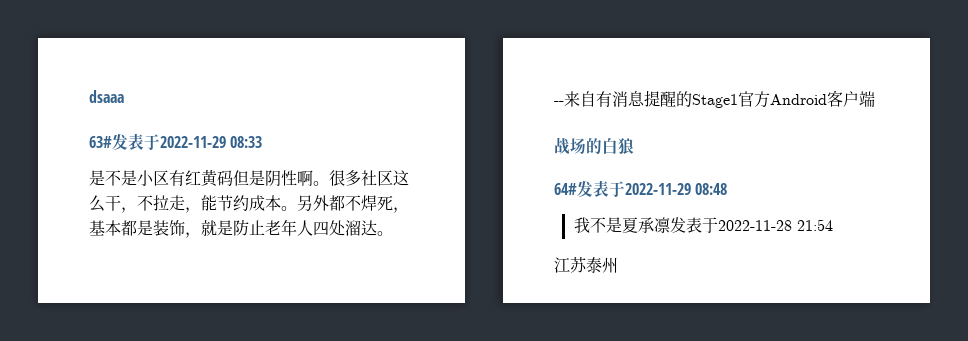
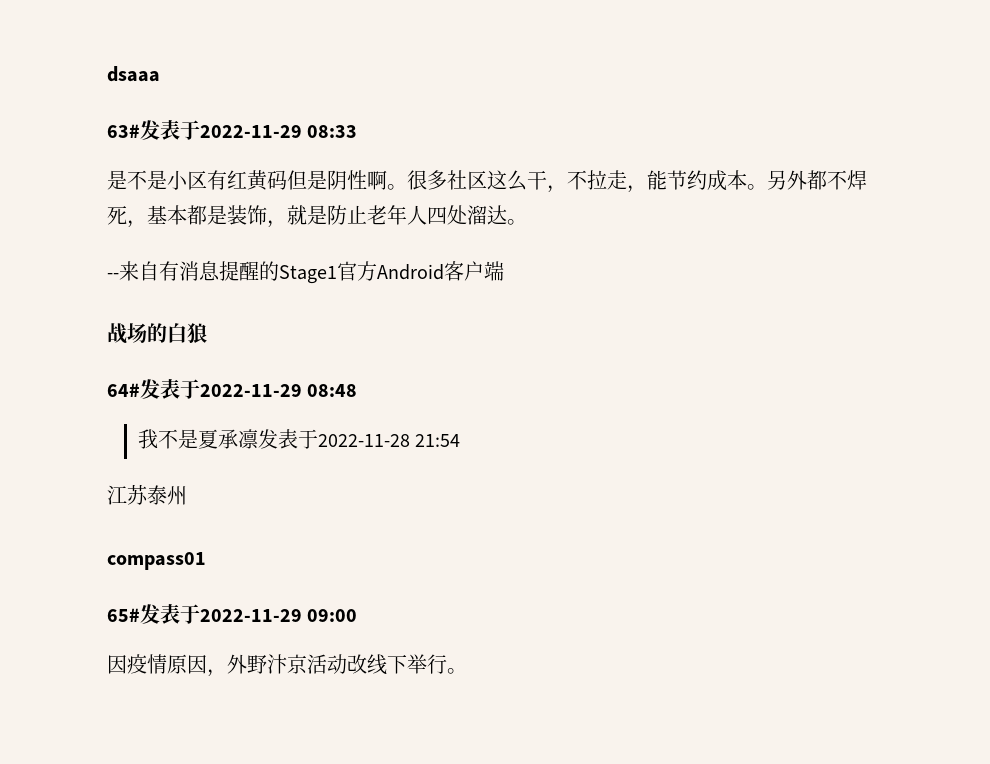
+ compass01
+ 65#发表于2022-11-29 09:00
+ 因疫情原因，外野汴京活动改线下举行。

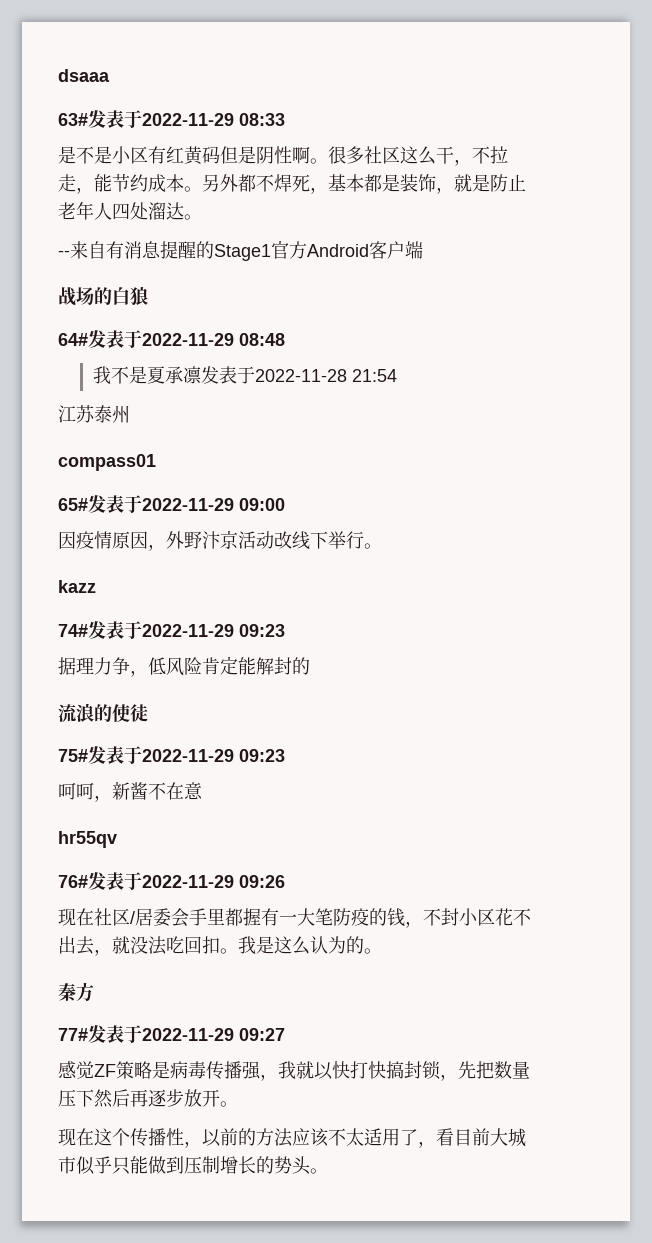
+ kazz
+ 74#发表于2022-11-29 09:23
+ 据理力争，低风险肯定能解封的
+ 流浪的使徒
+ 75#发表于2022-11-29 09:23
+ 呵呵，新酱不在意
+ hr55qv
+ 76#发表于2022-11-29 09:26
+ 现在社区/居委会手里都握有一大笔防疫的钱，不封小区花不出去，就没法吃回扣。我是这么认为的。
+ 秦方
+ 77#发表于2022-11-29 09:27
+ 感觉ZF策略是病毒传播强，我就以快打快搞封锁，先把数量压下然后再逐步放开。
+ 现在这个传播性，以前的方法应该不太适用了，看目前大城市似乎只能做到压制增长的势头。

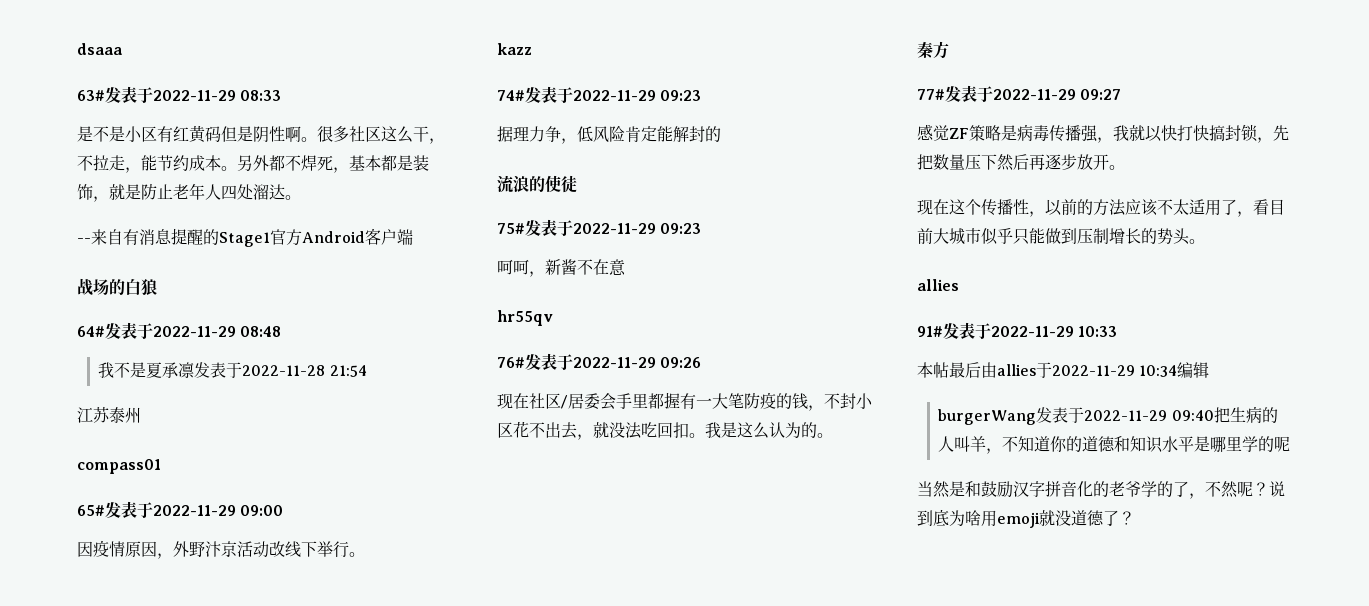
  现在这个传播性，以前的方法应该不太适用了，看目前大城市似乎只能做到压制增长的势头。
+ allies
+ 91#发表于2022-11-29 10:33
+ 本帖最后由allies于2022-11-29 10:34编辑
+ burgerWang发表于2022-11-29 09:40把生病的人叫羊，不知道你的道德和知识水平是哪里学的呢
+ 当然是和鼓励汉字拼音化的老爷学的了，不然呢？说到底为啥用emoji就没道德了？

